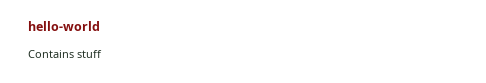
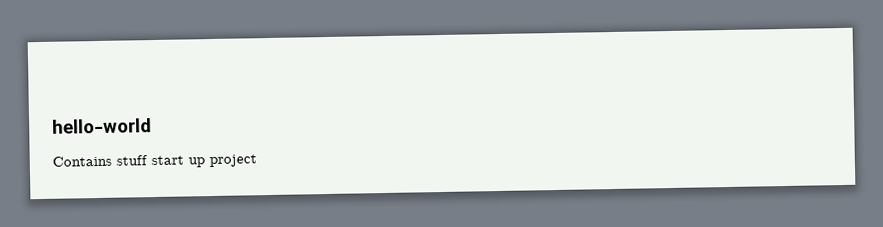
- Contains stuff
+ Contains stuff start up project

